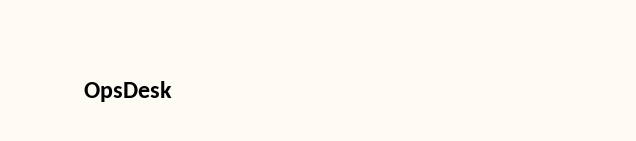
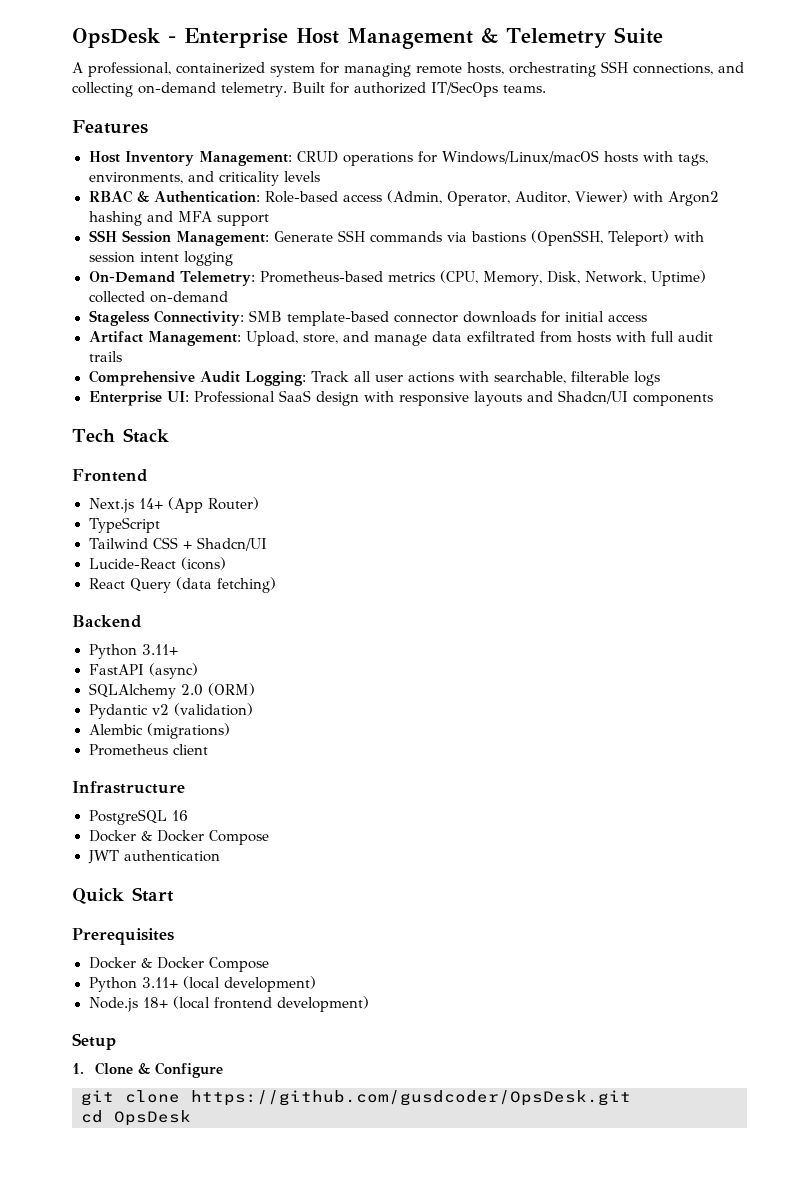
- OpsDesk
+ OpsDesk - Enterprise Host Management & Telemetry Suite
+ A professional, containerized system for managing remote hosts, orchestrating SSH connections, and collecting on-demand telemetry. Built for authorized IT/SecOps teams.
+ Features
+ Host Inventory Management: CRUD operations for Windows/Linux/macOS hosts with tags, environments, and criticality levels
+ RBAC & Authentication: Role-based access (Admin, Operator, Auditor, Viewer) with Argon2 hashing and MFA support
+ SSH Session Management: Generate SSH commands via bastions (OpenSSH, Teleport) with session intent logging
+ On-Demand Telemetry: Prometheus-based metrics (CPU, Memory, Disk, Network, Uptime) collected on-demand
+ Stageless Connectivity: SMB template-based connector downloads for initial access
+ Artifact Management: Upload, store, and manage data exfiltrated from hosts with full audit trails
+ Comprehensive Audit Logging: Track all user actions with searchable, filterable logs
+ Enterprise UI: Professional SaaS design with responsive layouts and Shadcn/UI components
+ Tech Stack
+ Frontend
+ Next.js 14+ (App Router)
+ TypeScript
+ Tailwind CSS + Shadcn/UI
+ Lucide-React (icons)
+ React Query (data fetching)
+ Backend
+ Python 3.11+
+ FastAPI (async)
+ SQLAlchemy 2.0 (ORM)
+ Pydantic v2 (validation)
+ Alembic (migrations)
+ Prometheus client
+ Infrastructure
+ PostgreSQL 16
+ Docker & Docker Compose
+ JWT authentication
+ Quick Start
+ Prerequisites
+ Docker & Docker Compose
+ Python 3.11+ (local development)
+ Node.js 18+ (local frontend development)
+ Setup
+ 1. Clone & Configure
+ git clone https://github.com/gusdcoder/OpsDesk.git
+ cd OpsDesk

